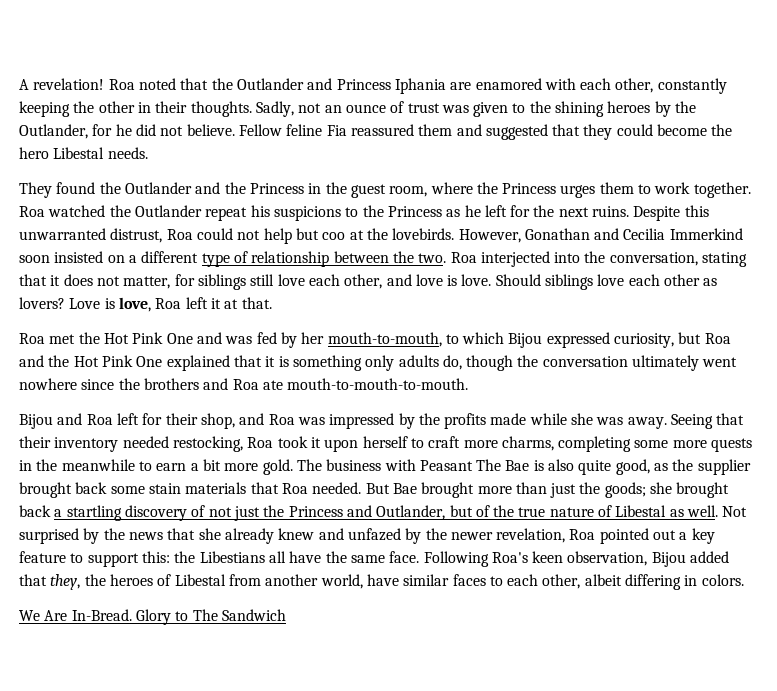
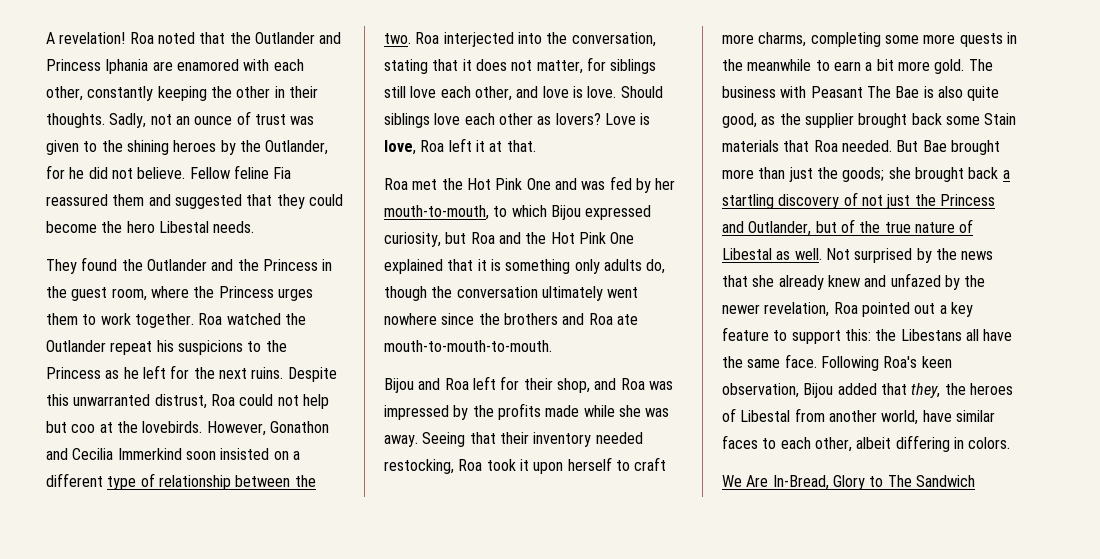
- However, Gonathan and Cecilia Immerkind soon insisted on a different type of relationship between the two.
+ However, Gonathon and Cecilia Immerkind soon insisted on a different type of relationship between the two.
- The business with Peasant The Bae is also quite good, as the supplier brought back some stain materials that Roa needed.
+ The business with Peasant The Bae is also quite good, as the supplier brought back some Stain materials that Roa needed.
- Not surprised by the news that she already knew and unfazed by the newer revelation, Roa pointed out a key feature to support this: the Libestians all have the same face.
+ Not surprised by the news that she already knew and unfazed by the newer revelation, Roa pointed out a key feature to support this: the Libestans all have the same face.
- We Are In-Bread. Glory to The Sandwich
+ We Are In-Bread, Glory to The Sandwich

